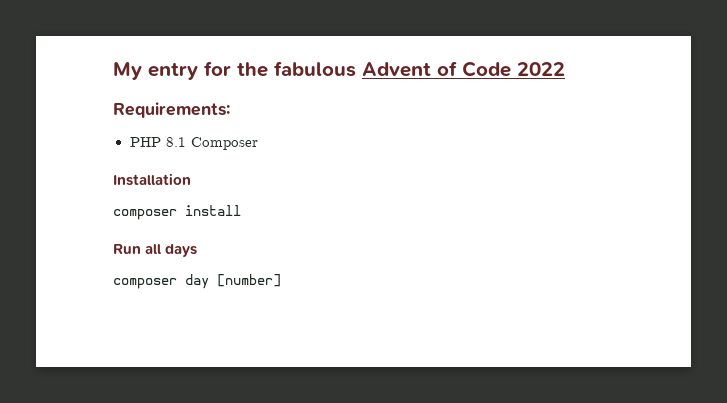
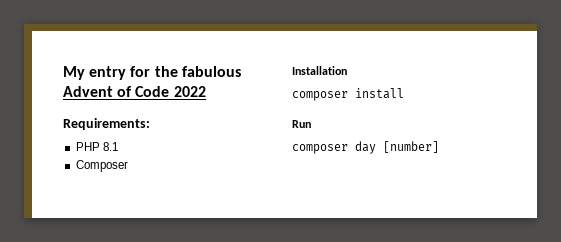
- PHP 8.1 Composer
+ PHP 8.1
+ Composer
- Run all days
+ Run

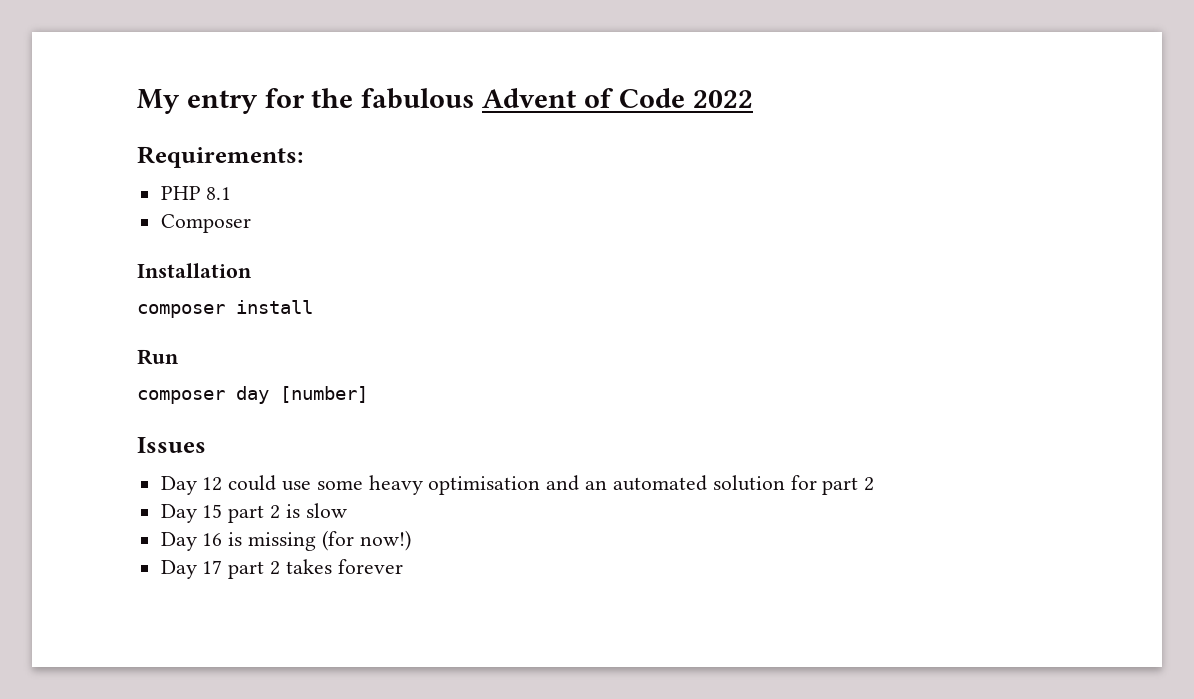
+ Issues
+ Day 12 could use some heavy optimisation and an automated solution for part 2
+ Day 15 part 2 is slow
+ Day 16 is missing (for now!)
+ Day 17 part 2 takes forever

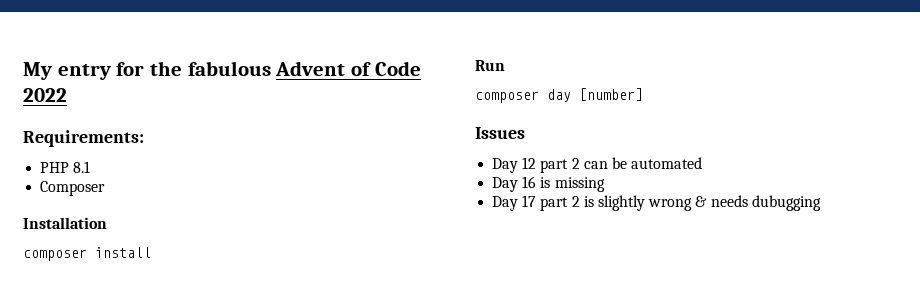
- Day 12 could use some heavy optimisation and an automated solution for part 2
- Day 15 part 2 is slow
+ Day 12 part 2 can be automated
- Day 16 is missing (for now!)
+ Day 16 is missing
- Day 17 part 2 takes forever
+ Day 17 part 2 is slightly wrong & needs dubugging

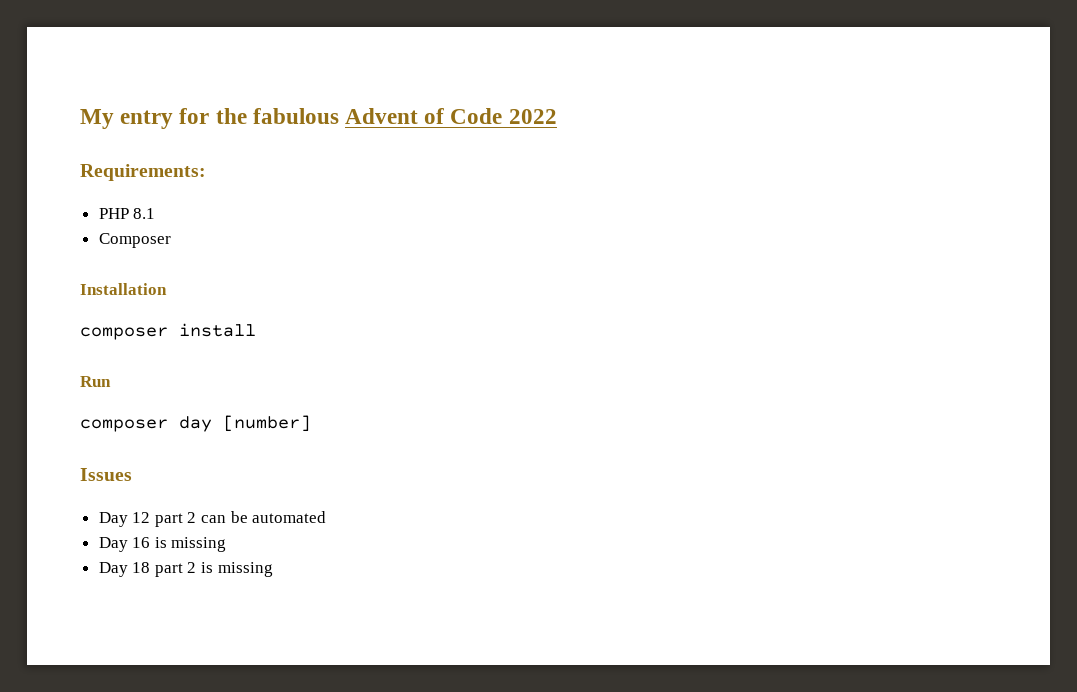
- Day 17 part 2 is slightly wrong & needs dubugging
+ Day 18 part 2 is missing

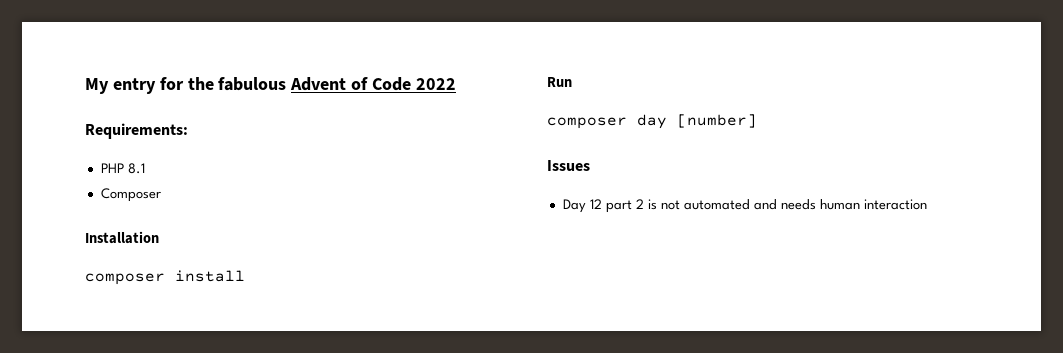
- Day 12 part 2 can be automated
- Day 16 is missing
- Day 18 part 2 is missing
+ Day 12 part 2 is not automated and needs human interaction

